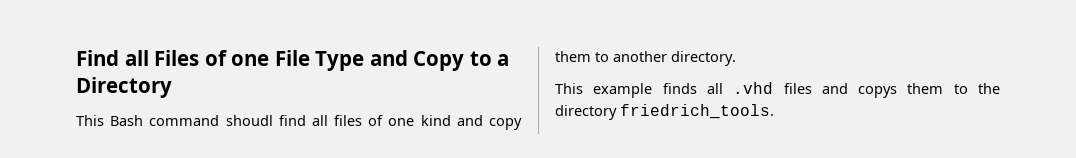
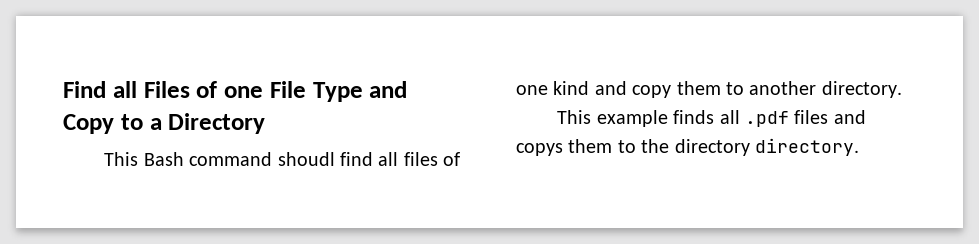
- This example finds all .vhd files and copys them to the directory friedrich_tools.
+ This example finds all .pdf files and copys them to the directory directory.

